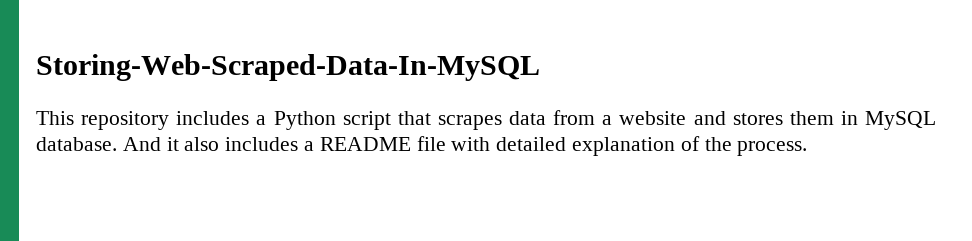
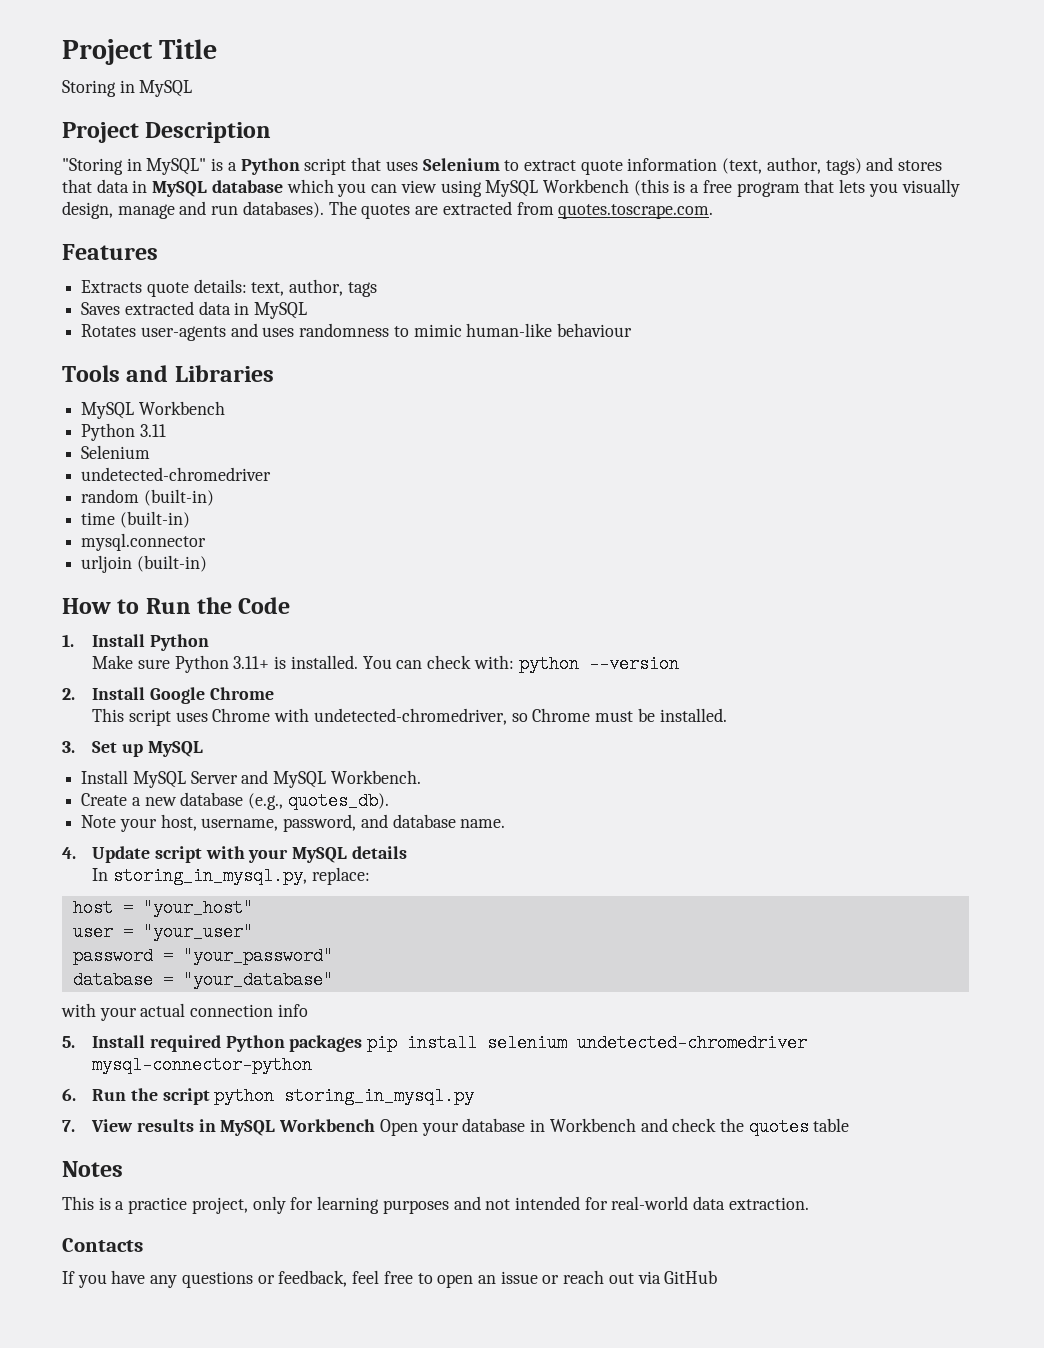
- Storing-Web-Scraped-Data-In-MySQL
- This repository includes a Python script that scrapes data from a website and stores them in MySQL database. And it also includes a README file with detailed explanation of the process.
+ Project Title
+ Storing in MySQL
+ Project Description
+ "Storing in MySQL" is a Python script that uses Selenium to extract quote information (text, author, tags) and stores that data in MySQL database which you can view using MySQL Workbench (this is a free program that lets you visually design, manage and run databases). The quotes are extracted from quotes.toscrape.com.
+ Features
+ Extracts quote details: text, author, tags
+ Saves extracted data in MySQL
+ Rotates user-agents and uses randomness to mimic human-like behaviour
+ Tools and Libraries
+ MySQL Workbench
+ Python 3.11
+ Selenium
+ undetected-chromedriver
+ random (built-in)
+ time (built-in)
+ mysql.connector
+ urljoin (built-in)
+ How to Run the Code
+ 1. Install Python
+ Make sure Python 3.11+ is installed. You can check with: python --version
+ 2. Install Google Chrome
+ This script uses Chrome with undetected-chromedriver, so Chrome must be installed.
+ 3. Set up MySQL
+ Install MySQL Server and MySQL Workbench.
+ Create a new database (e.g., quotes_db).
+ Note your host, username, password, and database name.
+ 4. Update script with your MySQL details
+ In storing_in_mysql.py, replace:
+ host = "your_host"
+ user = "your_user"
+ password = "your_password"
+ database = "your_database"
+ with your actual connection info
+ 5. Install required Python packages pip install selenium undetected-chromedriver mysql-connector-python
+ 6. Run the script python storing_in_mysql.py
+ 7. View results in MySQL Workbench Open your database in Workbench and check the quotes table
+ Notes
+ This is a practice project, only for learning purposes and not intended for real-world data extraction.
+ Contacts
+ If you have any questions or feedback, feel free to open an issue or reach out via GitHub

